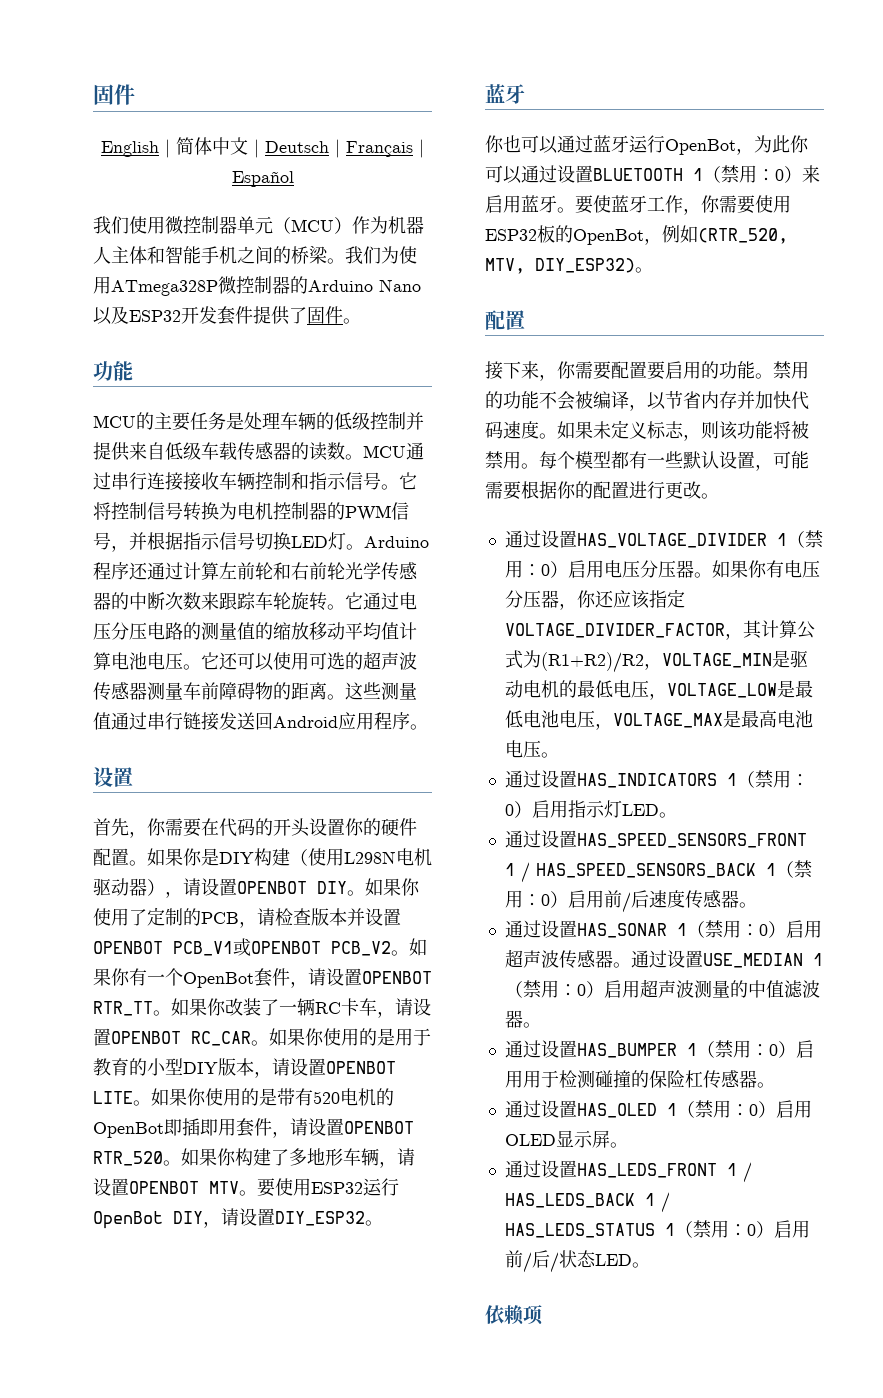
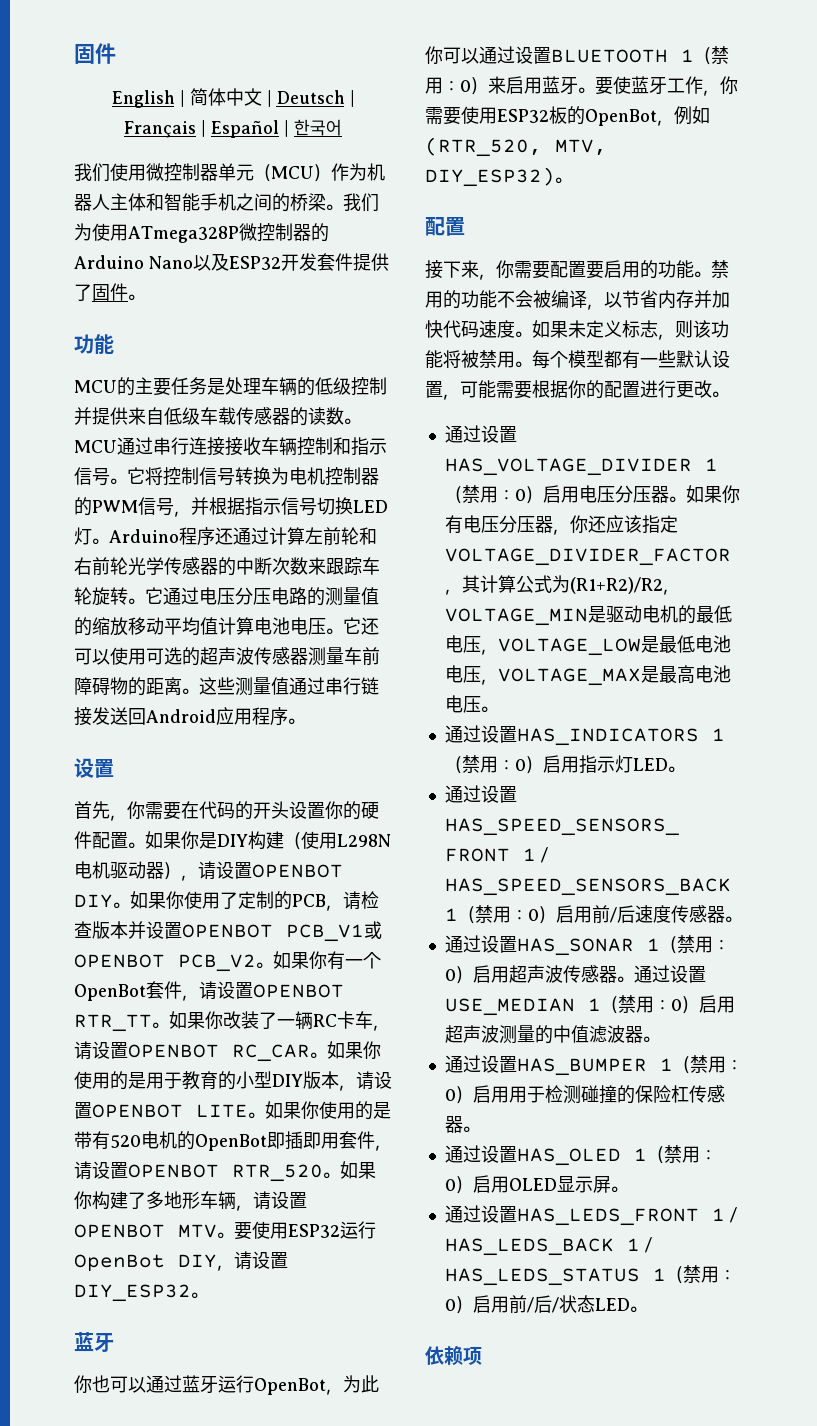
- English | 简体中文 | Deutsch | Français | Español
+ English | 简体中文 | Deutsch | Français | Español | 한국어

